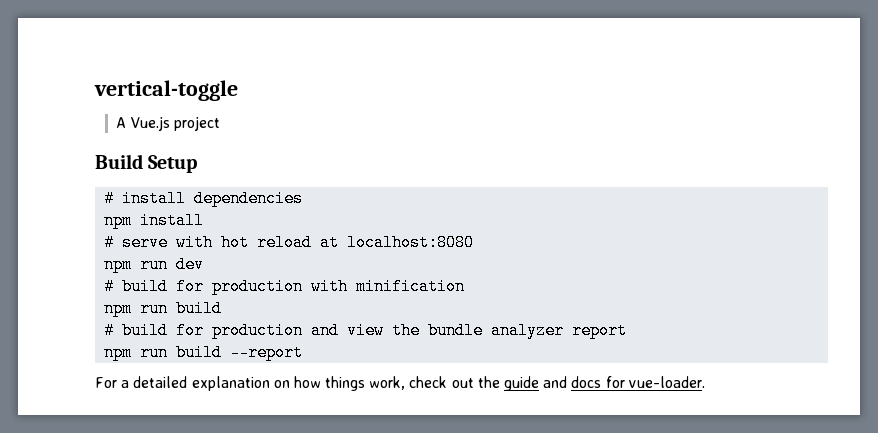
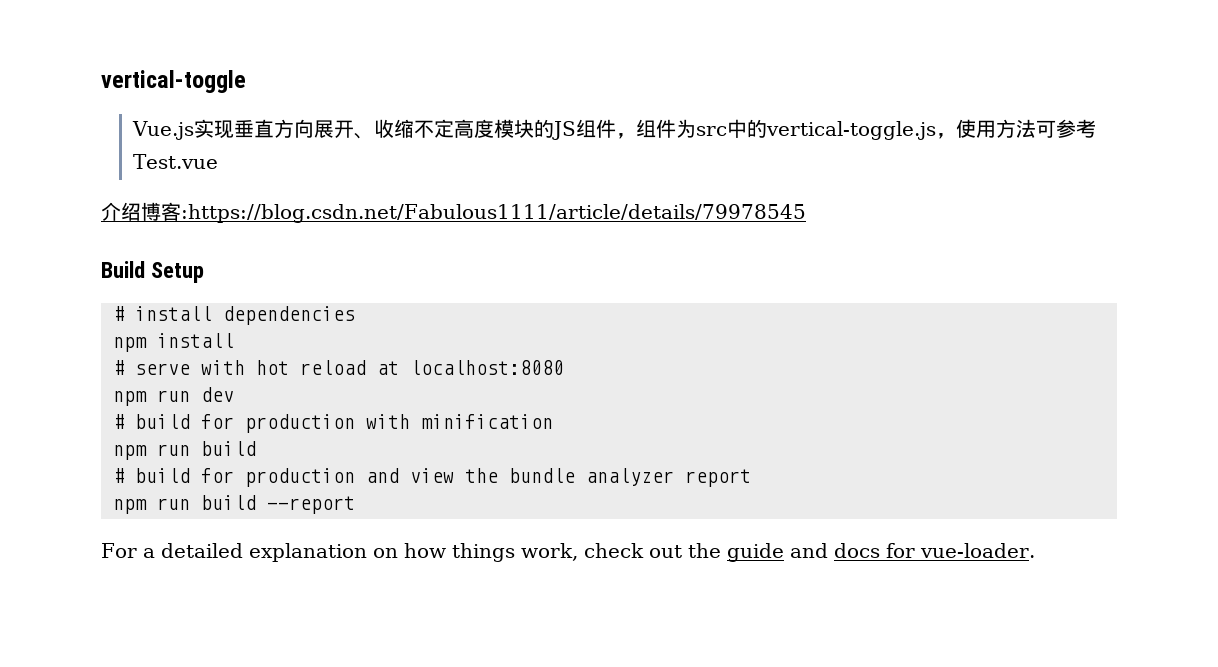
- A Vue.js project
+ Vue.js实现垂直方向展开、收缩不定高度模块的JS组件，组件为src中的vertical-toggle.js，使用方法可参考Test.vue
+ 介绍博客:https://blog.csdn.net/Fabulous1111/article/details/79978545

